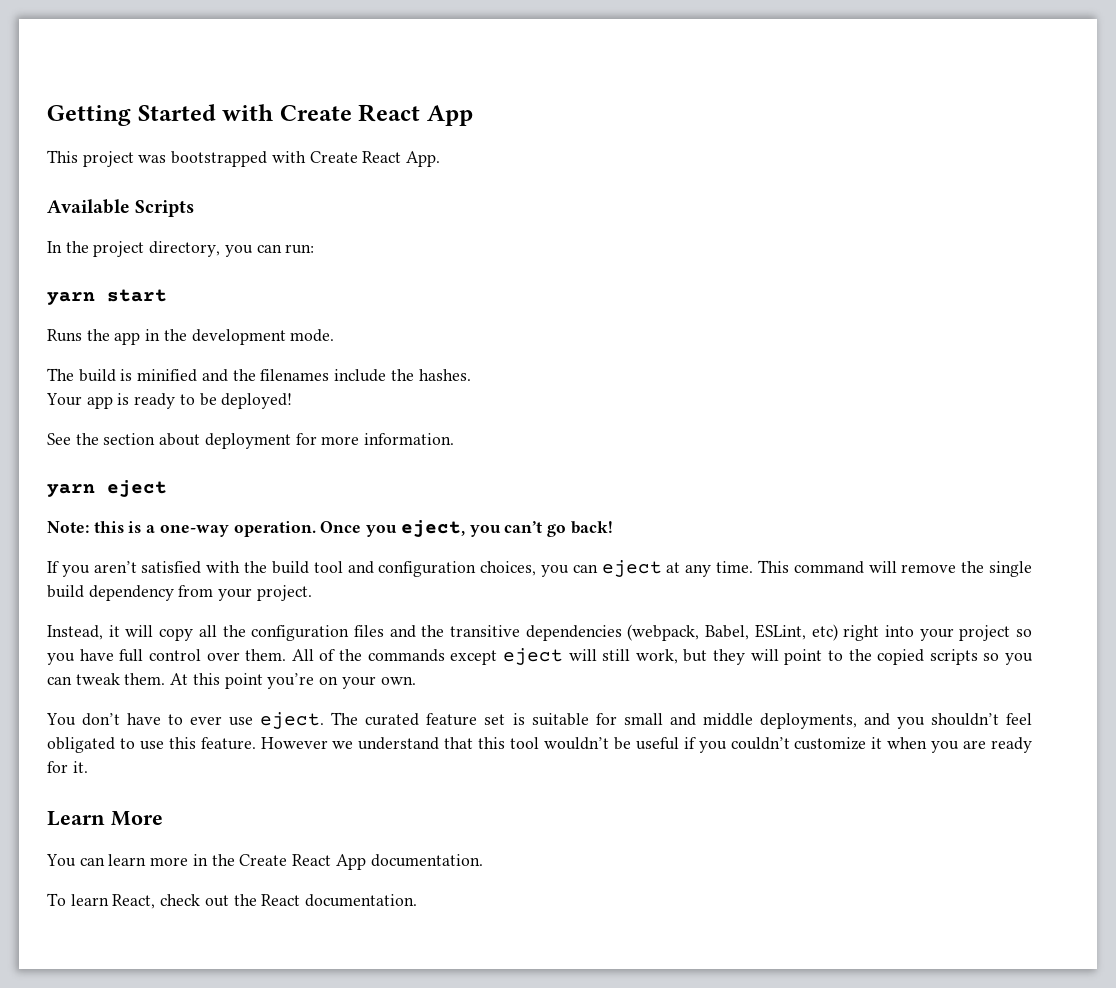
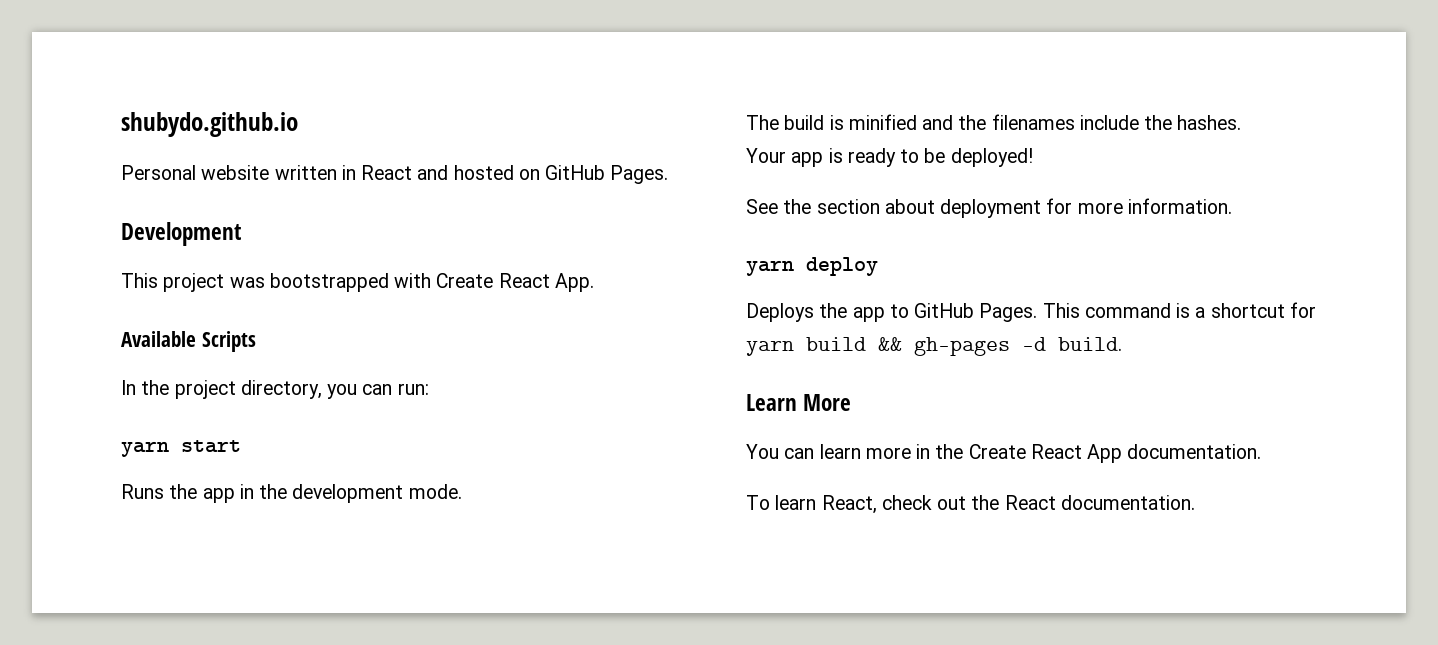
- Getting Started with Create React App
+ shubydo.github.io
+ Personal website written in React and hosted on GitHub Pages.
+ Development
- yarn eject
- Note: this is a one-way operation. Once you eject, you can’t go back!
- If you aren’t satisfied with the build tool and configuration choices, you can eject at any time. This command will remove the single build dependency from your project.
- Instead, it will copy all the configuration files and the transitive dependencies (webpack, Babel, ESLint, etc) right into your project so you have full control over them. All of the commands except eject will still work, but they will point to the copied scripts so you can tweak them. At this point you’re on your own.
- You don’t have to ever use eject. The curated feature set is suitable for small and middle deployments, and you shouldn’t feel obligated to use this feature. However we understand that this tool wouldn’t be useful if you couldn’t customize it when you are ready for it.
+ yarn deploy
+ Deploys the app to GitHub Pages. This command is a shortcut for yarn build && gh-pages -d build.

